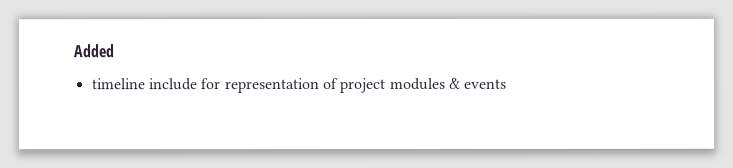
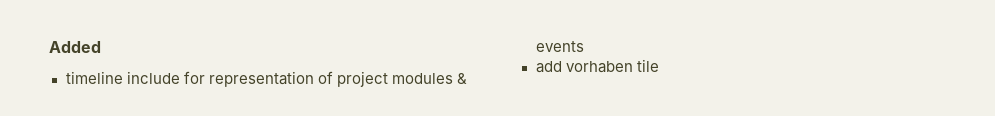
+ add vorhaben tile

